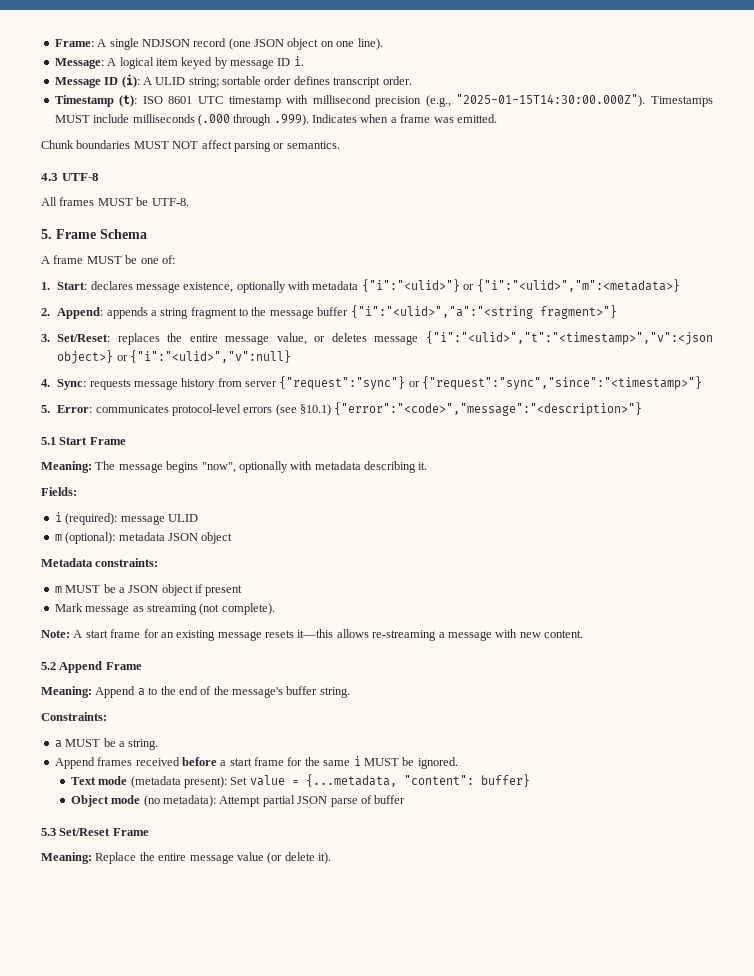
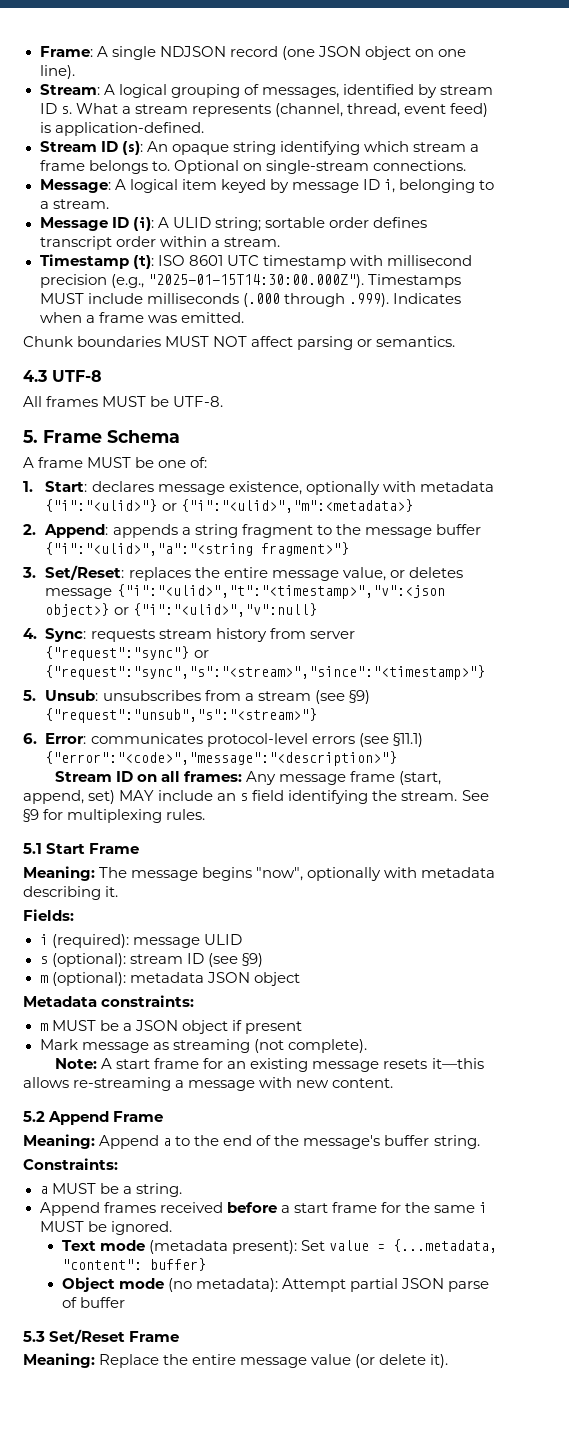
+ Stream: A logical grouping of messages, identified by stream ID s. What a stream represents (channel, thread, event feed) is application-defined.
+ Stream ID (s): An opaque string identifying which stream a frame belongs to. Optional on single-stream connections.
- Message: A logical item keyed by message ID i.
+ Message: A logical item keyed by message ID i, belonging to a stream.
- Message ID (i): A ULID string; sortable order defines transcript order.
+ Message ID (i): A ULID string; sortable order defines transcript order within a stream.
- 4. Sync: requests message history from server {"request":"sync"} or {"request":"sync","since":"<timestamp>"}
- 5. Error: communicates protocol-level errors (see §10.1) {"error":"<code>","message":"<description>"}
+ 4. Sync: requests stream history from server {"request":"sync"} or {"request":"sync","s":"<stream>","since":"<timestamp>"}
+ 5. Unsub: unsubscribes from a stream (see §9) {"request":"unsub","s":"<stream>"}
+ 6. Error: communicates protocol-level errors (see §11.1) {"error":"<code>","message":"<description>"}
+ Stream ID on all frames: Any message frame (start, append, set) MAY include an s field identifying the stream. See §9 for multiplexing rules.
+ s (optional): stream ID (see §9)

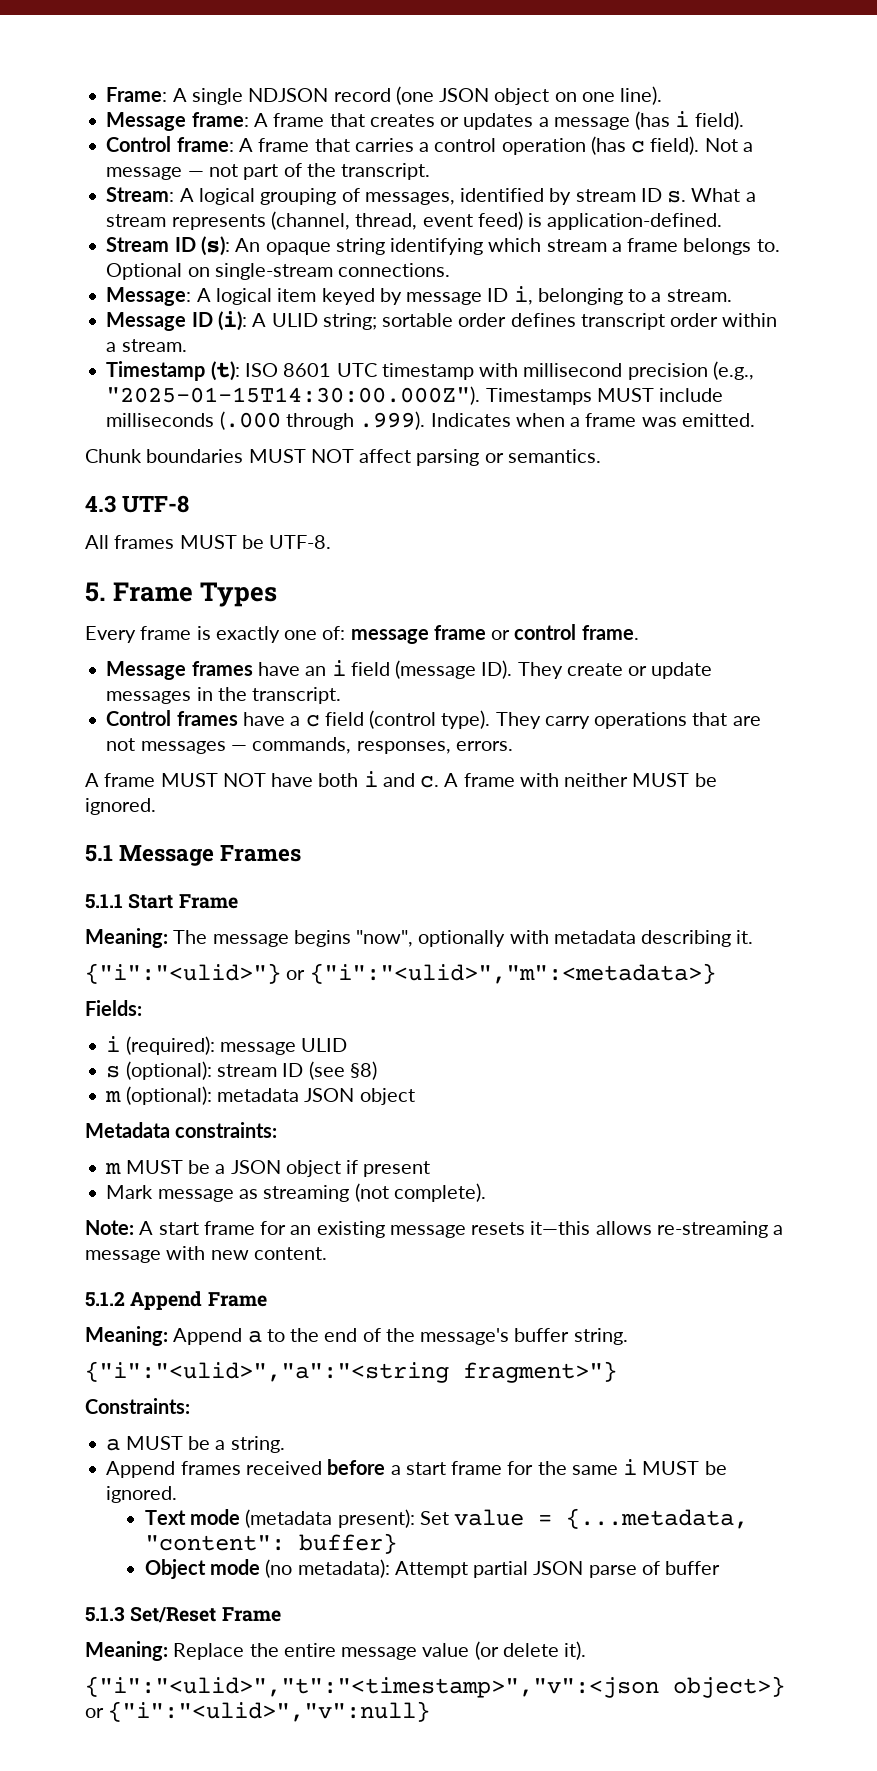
+ Message frame: A frame that creates or updates a message (has i field).
+ Control frame: A frame that carries a control operation (has c field). Not a message — not part of the transcript.
- 5. Frame Schema
- A frame MUST be one of:
- 1. Start: declares message existence, optionally with metadata {"i":"<ulid>"} or {"i":"<ulid>","m":<metadata>}
- 2. Append: appends a string fragment to the message buffer {"i":"<ulid>","a":"<string fragment>"}
- 3. Set/Reset: replaces the entire message value, or deletes message {"i":"<ulid>","t":"<timestamp>","v":<json object>} or {"i":"<ulid>","v":null}
- 4. Sync: requests stream history from server {"request":"sync"} or {"request":"sync","s":"<stream>","since":"<timestamp>"}
- 5. Unsub: unsubscribes from a stream (see §9) {"request":"unsub","s":"<stream>"}
- 6. Error: communicates protocol-level errors (see §11.1) {"error":"<code>","message":"<description>"}
- Stream ID on all frames: Any message frame (start, append, set) MAY include an s field identifying the stream. See §9 for multiplexing rules.
- 5.1 Start Frame
+ 5. Frame Types
+ Every frame is exactly one of: message frame or control frame.
+ Message frames have an i field (message ID). They create or update messages in the transcript.
+ Control frames have a c field (control type). They carry operations that are not messages — commands, responses, errors.
+ A frame MUST NOT have both i and c. A frame with neither MUST be ignored.
+ 5.1 Message Frames
+ 5.1.1 Start Frame
+ {"i":"<ulid>"} or {"i":"<ulid>","m":<metadata>}
- s (optional): stream ID (see §9)
+ s (optional): stream ID (see §8)
- 5.2 Append Frame
+ 5.1.2 Append Frame
+ {"i":"<ulid>","a":"<string fragment>"}
- 5.3 Set/Reset Frame
+ 5.1.3 Set/Reset Frame
+ {"i":"<ulid>","t":"<timestamp>","v":<json object>} or {"i":"<ulid>","v":null}

